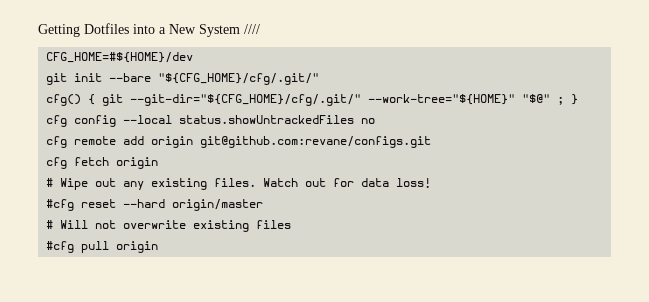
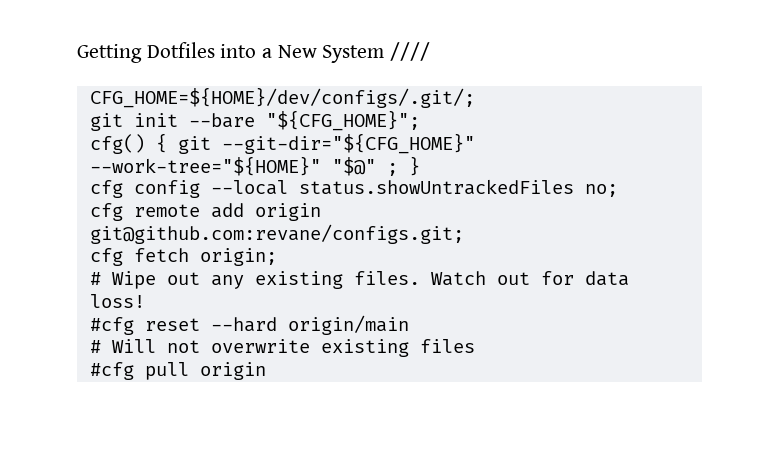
- CFG_HOME=#${HOME}/dev
+ CFG_HOME=${HOME}/dev/configs/.git/;
- git init --bare "${CFG_HOME}/cfg/.git/"
+ git init --bare "${CFG_HOME}";
- cfg() { git --git-dir="${CFG_HOME}/cfg/.git/" --work-tree="${HOME}" "$@" ; }
+ cfg() { git --git-dir="${CFG_HOME}" --work-tree="${HOME}" "$@" ; }
- cfg config --local status.showUntrackedFiles no
+ cfg config --local status.showUntrackedFiles no;
- cfg remote add origin git@github.com:revane/configs.git
+ cfg remote add origin git@github.com:revane/configs.git;
- cfg fetch origin
+ cfg fetch origin;
- #cfg reset --hard origin/master
+ #cfg reset --hard origin/main

